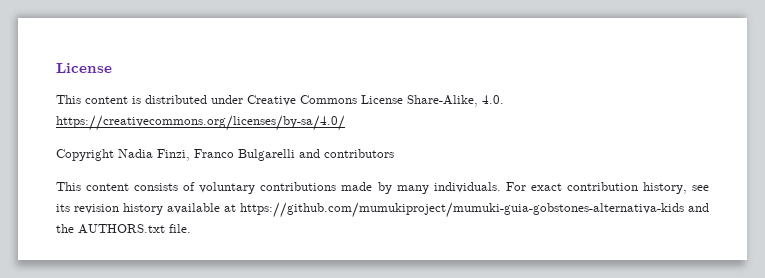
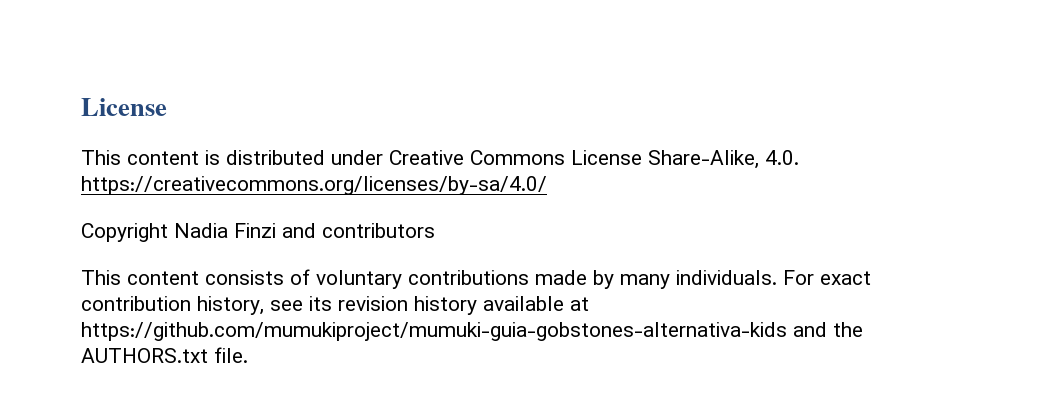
- Copyright Nadia Finzi, Franco Bulgarelli and contributors
+ Copyright Nadia Finzi and contributors

